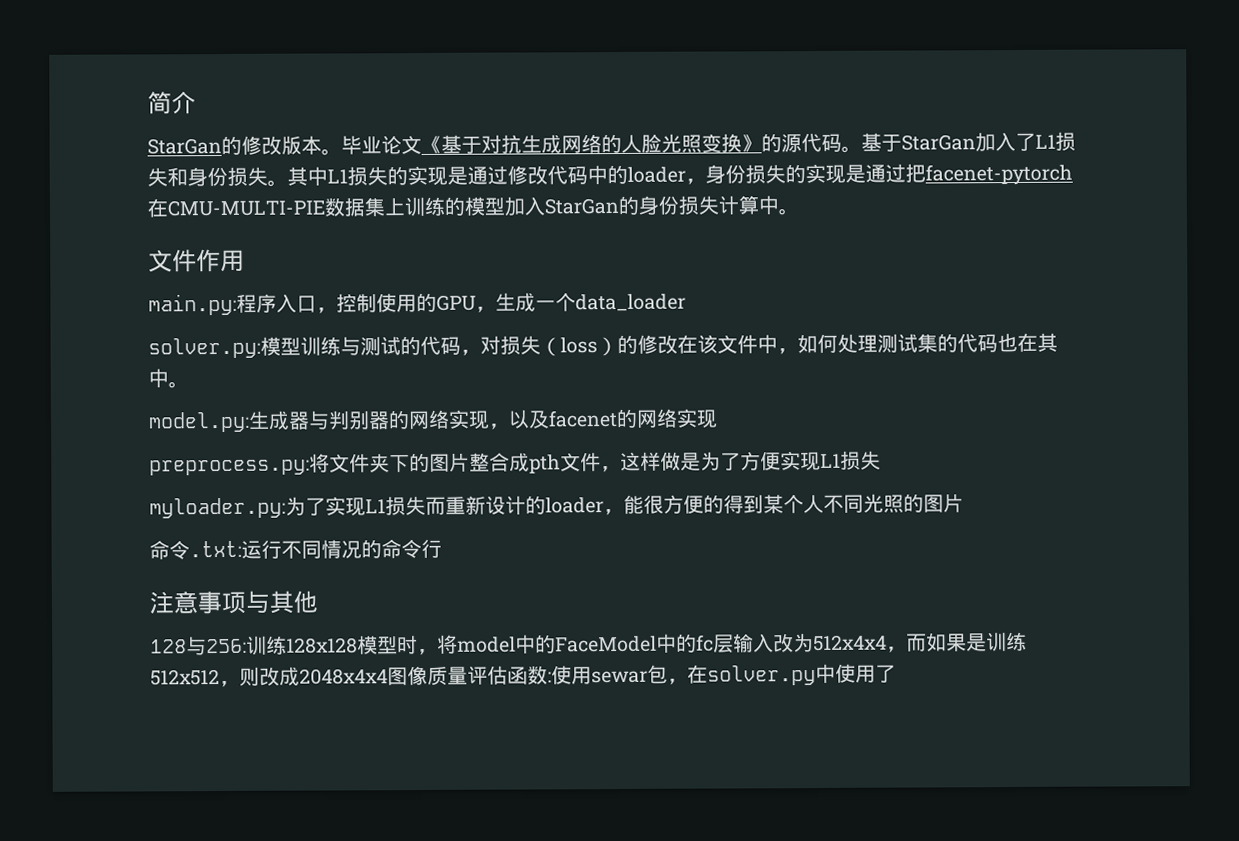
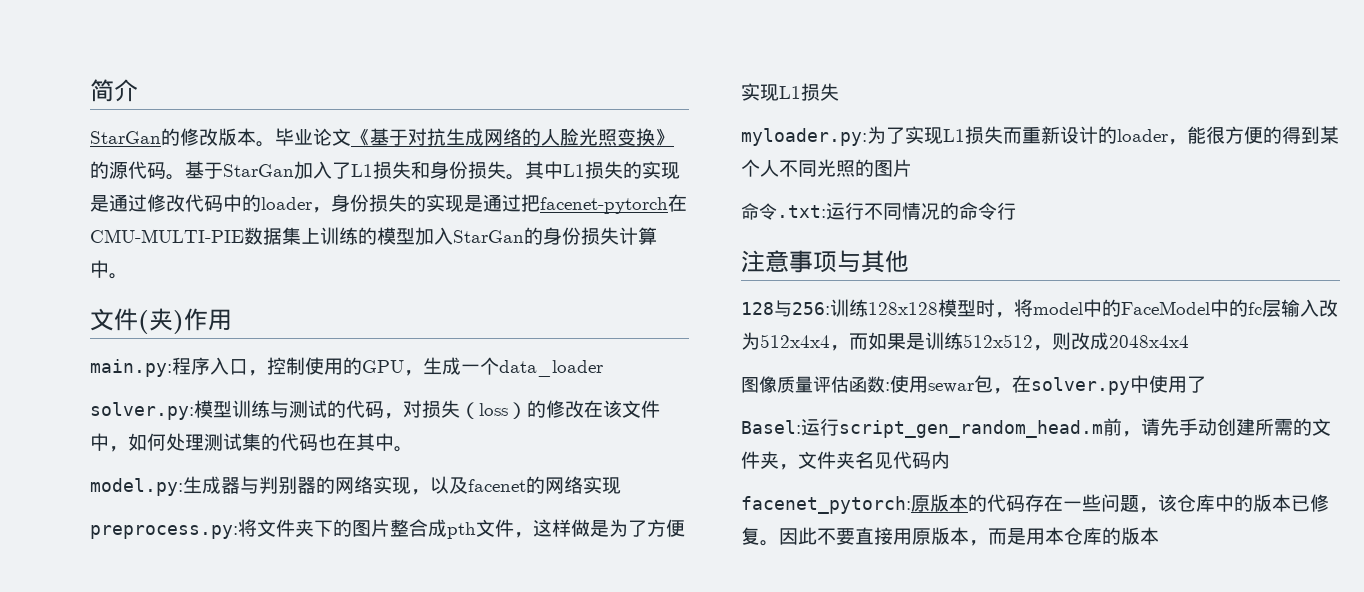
- 文件作用
+ 文件(夹)作用
- 128与256:训练128x128模型时，将model中的FaceModel中的fc层输入改为512x4x4，而如果是训练512x512，则改成2048x4x4图像质量评估函数:使用sewar包，在solver.py中使用了
+ 128与256:训练128x128模型时，将model中的FaceModel中的fc层输入改为512x4x4，而如果是训练512x512，则改成2048x4x4
+ 图像质量评估函数:使用sewar包，在solver.py中使用了
+ Basel:运行script_gen_random_head.m前，请先手动创建所需的文件夹，文件夹名见代码内
+ facenet_pytorch:原版本的代码存在一些问题，该仓库中的版本已修复。因此不要直接用原版本，而是用本仓库的版本

